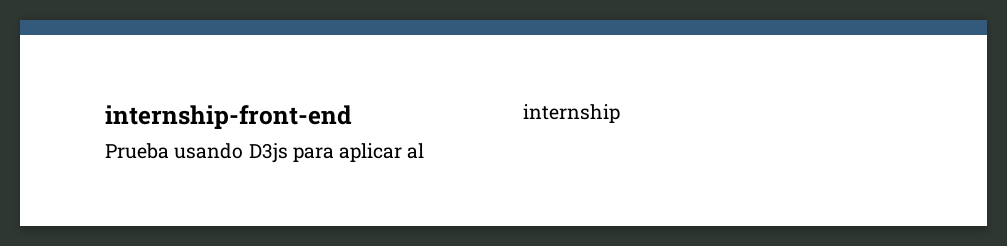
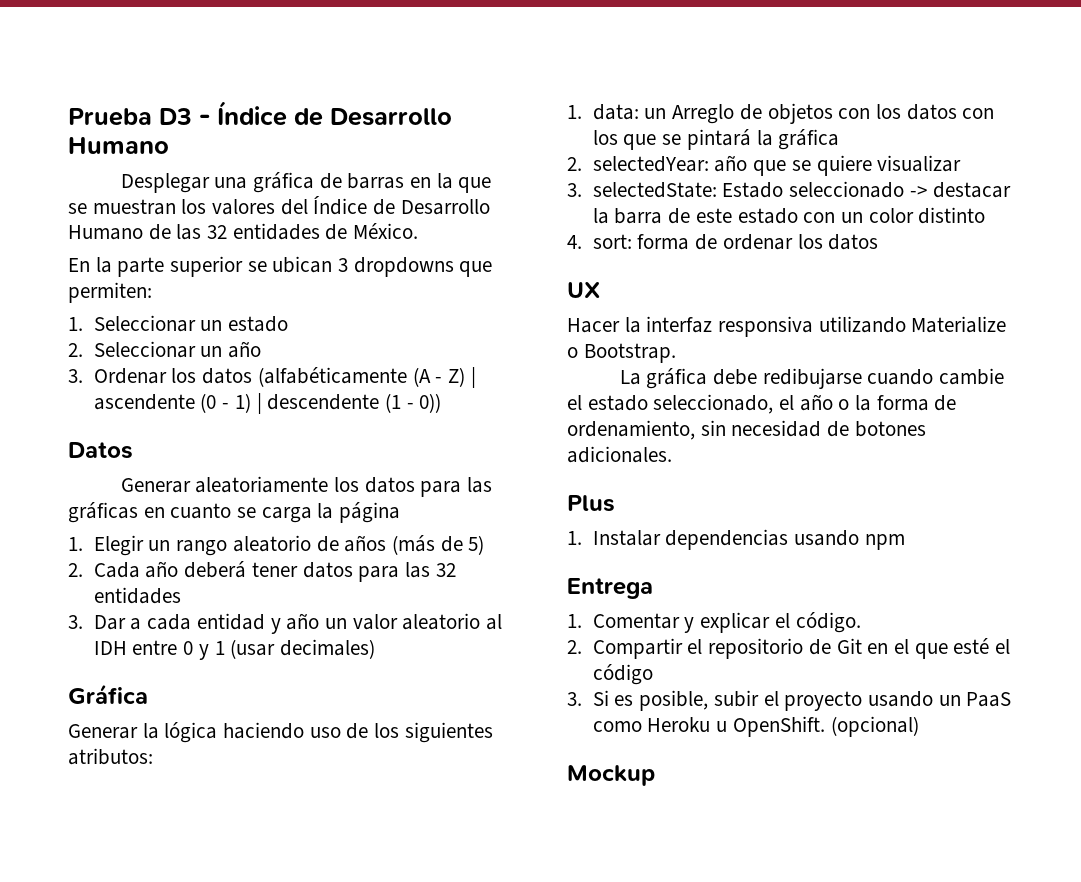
- internship-front-end
- Prueba usando D3js para aplicar al internship
+ Prueba D3 - Índice de Desarrollo Humano
+ Desplegar una gráfica de barras en la que se muestran los valores del Índice de Desarrollo Humano de las 32 entidades de México.
+ En la parte superior se ubican 3 dropdowns que permiten:
+ 1. Seleccionar un estado
+ 2. Seleccionar un año
+ 3. Ordenar los datos (alfabéticamente (A - Z) | ascendente (0 - 1) | descendente (1 - 0))
+ Datos
+ Generar aleatoriamente los datos para las gráficas en cuanto se carga la página
+ 1. Elegir un rango aleatorio de años (más de 5)
+ 2. Cada año deberá tener datos para las 32 entidades
+ 3. Dar a cada entidad y año un valor aleatorio al IDH entre 0 y 1 (usar decimales)
+ Gráfica
+ Generar la lógica haciendo uso de los siguientes atributos:
+ 1. data: un Arreglo de objetos con los datos con los que se pintará la gráfica
+ 2. selectedYear: año que se quiere visualizar
+ 3. selectedState: Estado seleccionado -> destacar la barra de este estado con un color distinto
+ 4. sort: forma de ordenar los datos
+ UX
+ Hacer la interfaz responsiva utilizando Materialize o Bootstrap.
+ La gráfica debe redibujarse cuando cambie el estado seleccionado, el año o la forma de ordenamiento, sin necesidad de botones adicionales.
+ Plus
+ 1. Instalar dependencias usando npm
+ Entrega
+ 1. Comentar y explicar el código.
+ 2. Compartir el repositorio de Git en el que esté el código
+ 3. Si es posible, subir el proyecto usando un PaaS como Heroku u OpenShift. (opcional)
+ Mockup

